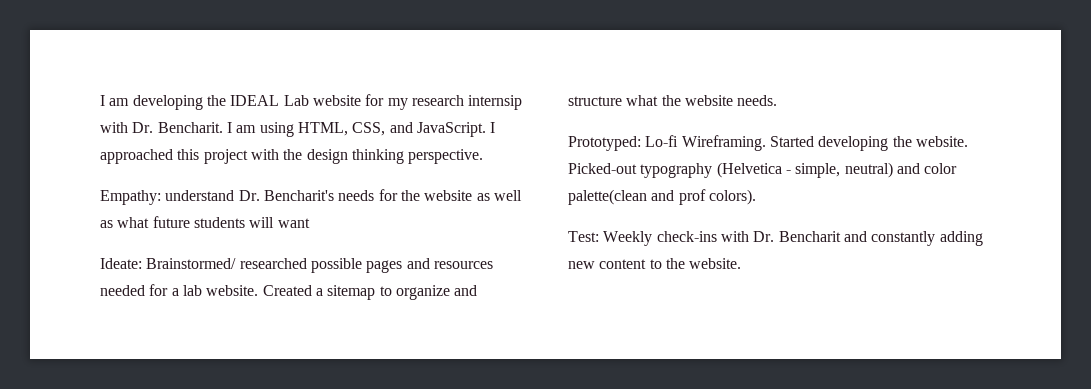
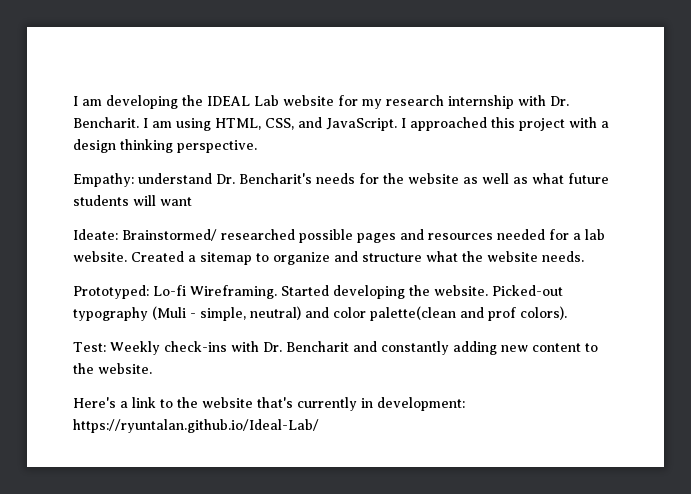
- I am developing the IDEAL Lab website for my research internsip with Dr. Bencharit.
+ I am developing the IDEAL Lab website for my research internship with Dr. Bencharit.
- I approached this project with the design thinking perspective.
+ I approached this project with a design thinking perspective.
- Picked-out typography (Helvetica - simple, neutral) and color palette(clean and prof colors).
+ Picked-out typography (Muli - simple, neutral) and color palette(clean and prof colors).
+ Here's a link to the website that's currently in development: https://ryuntalan.github.io/Ideal-Lab/

